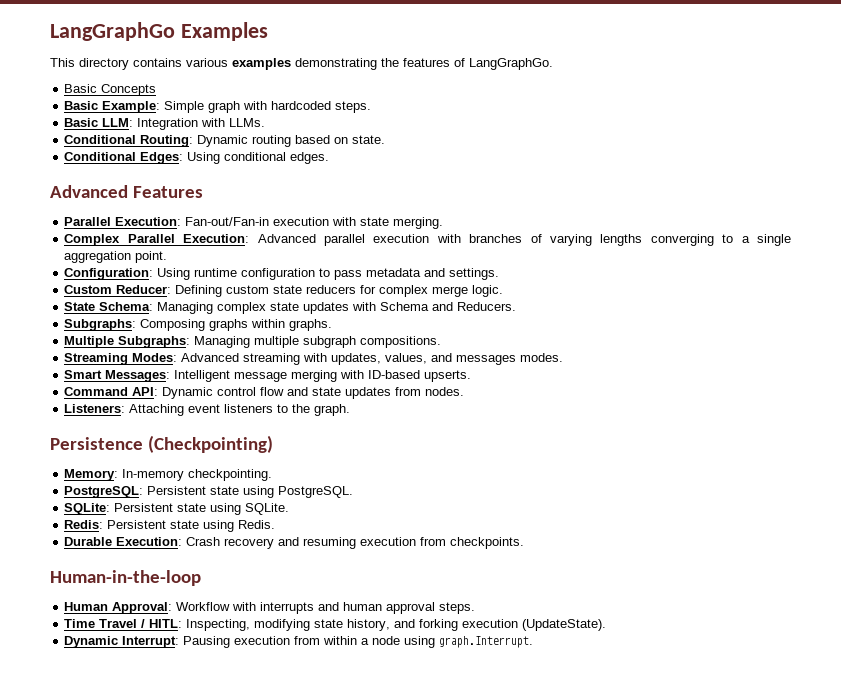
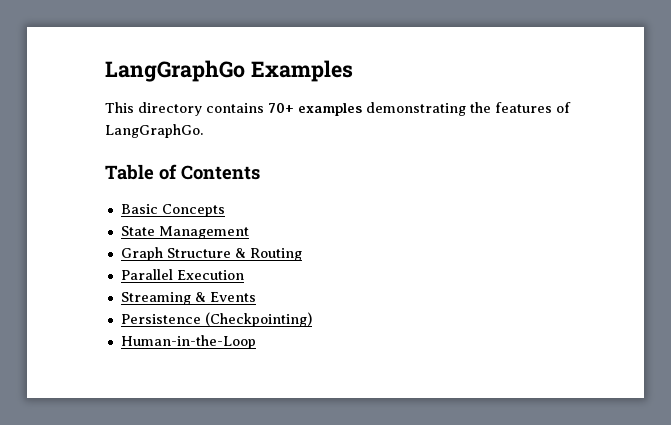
- This directory contains various examples demonstrating the features of LangGraphGo.
+ This directory contains 70+ examples demonstrating the features of LangGraphGo.
+ Table of Contents
- Basic Example: Simple graph with hardcoded steps.
- Basic LLM: Integration with LLMs.
- Conditional Routing: Dynamic routing based on state.
- Conditional Edges: Using conditional edges.
- Advanced Features
- Parallel Execution: Fan-out/Fan-in execution with state merging.
- Complex Parallel Execution: Advanced parallel execution with branches of varying lengths converging to a single aggregation point.
- Configuration: Using runtime configuration to pass metadata and settings.
- Custom Reducer: Defining custom state reducers for complex merge logic.
- State Schema: Managing complex state updates with Schema and Reducers.
- Subgraphs: Composing graphs within graphs.
- Multiple Subgraphs: Managing multiple subgraph compositions.
- Streaming Modes: Advanced streaming with updates, values, and messages modes.
- Smart Messages: Intelligent message merging with ID-based upserts.
- Command API: Dynamic control flow and state updates from nodes.
- Listeners: Attaching event listeners to the graph.
+ State Management
+ Graph Structure & Routing
+ Parallel Execution
+ Streaming & Events
  Persistence (Checkpointing)
- Memory: In-memory checkpointing.
- PostgreSQL: Persistent state using PostgreSQL.
- SQLite: Persistent state using SQLite.
- Redis: Persistent state using Redis.
- Durable Execution: Crash recovery and resuming execution from checkpoints.
- Human-in-the-loop
- Human Approval: Workflow with interrupts and human approval steps.
- Time Travel / HITL: Inspecting, modifying state history, and forking execution (UpdateState).
- Dynamic Interrupt: Pausing execution from within a node using graph.Interrupt.
+ Human-in-the-Loop

